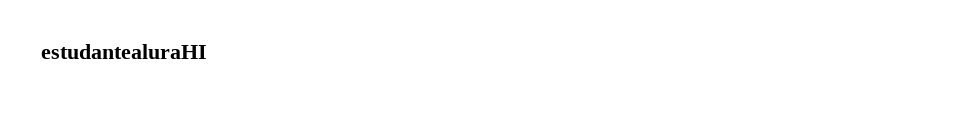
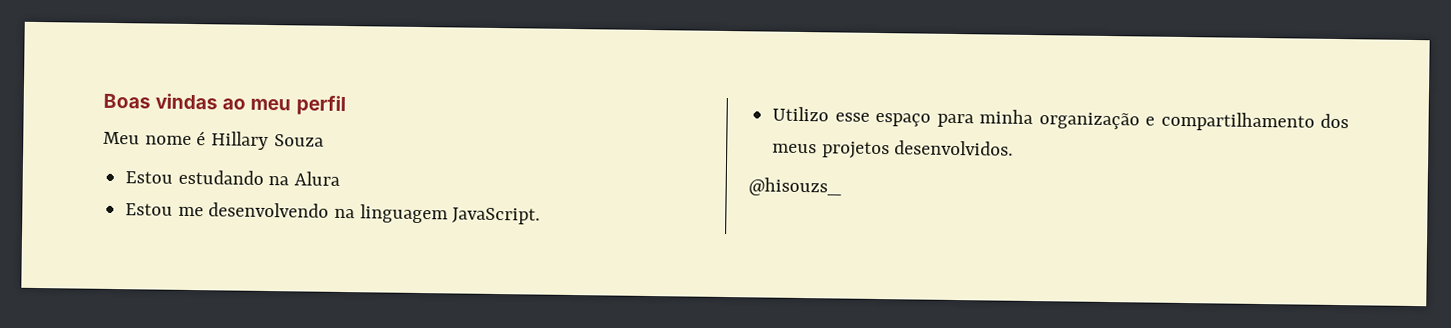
- estudantealuraHI
+ Boas vindas ao meu perfil
+ Meu nome é Hillary Souza
+ Estou estudando na Alura
+ Estou me desenvolvendo na linguagem JavaScript.
+ Utilizo esse espaço para minha organização e compartilhamento dos meus projetos desenvolvidos.
+ @hisouzs_

